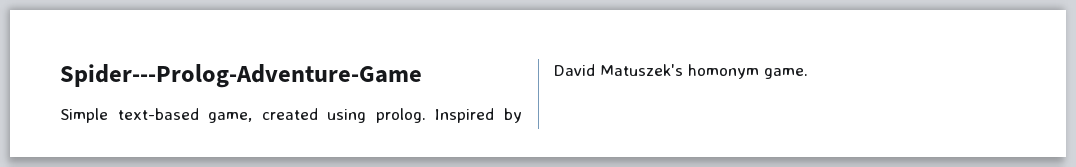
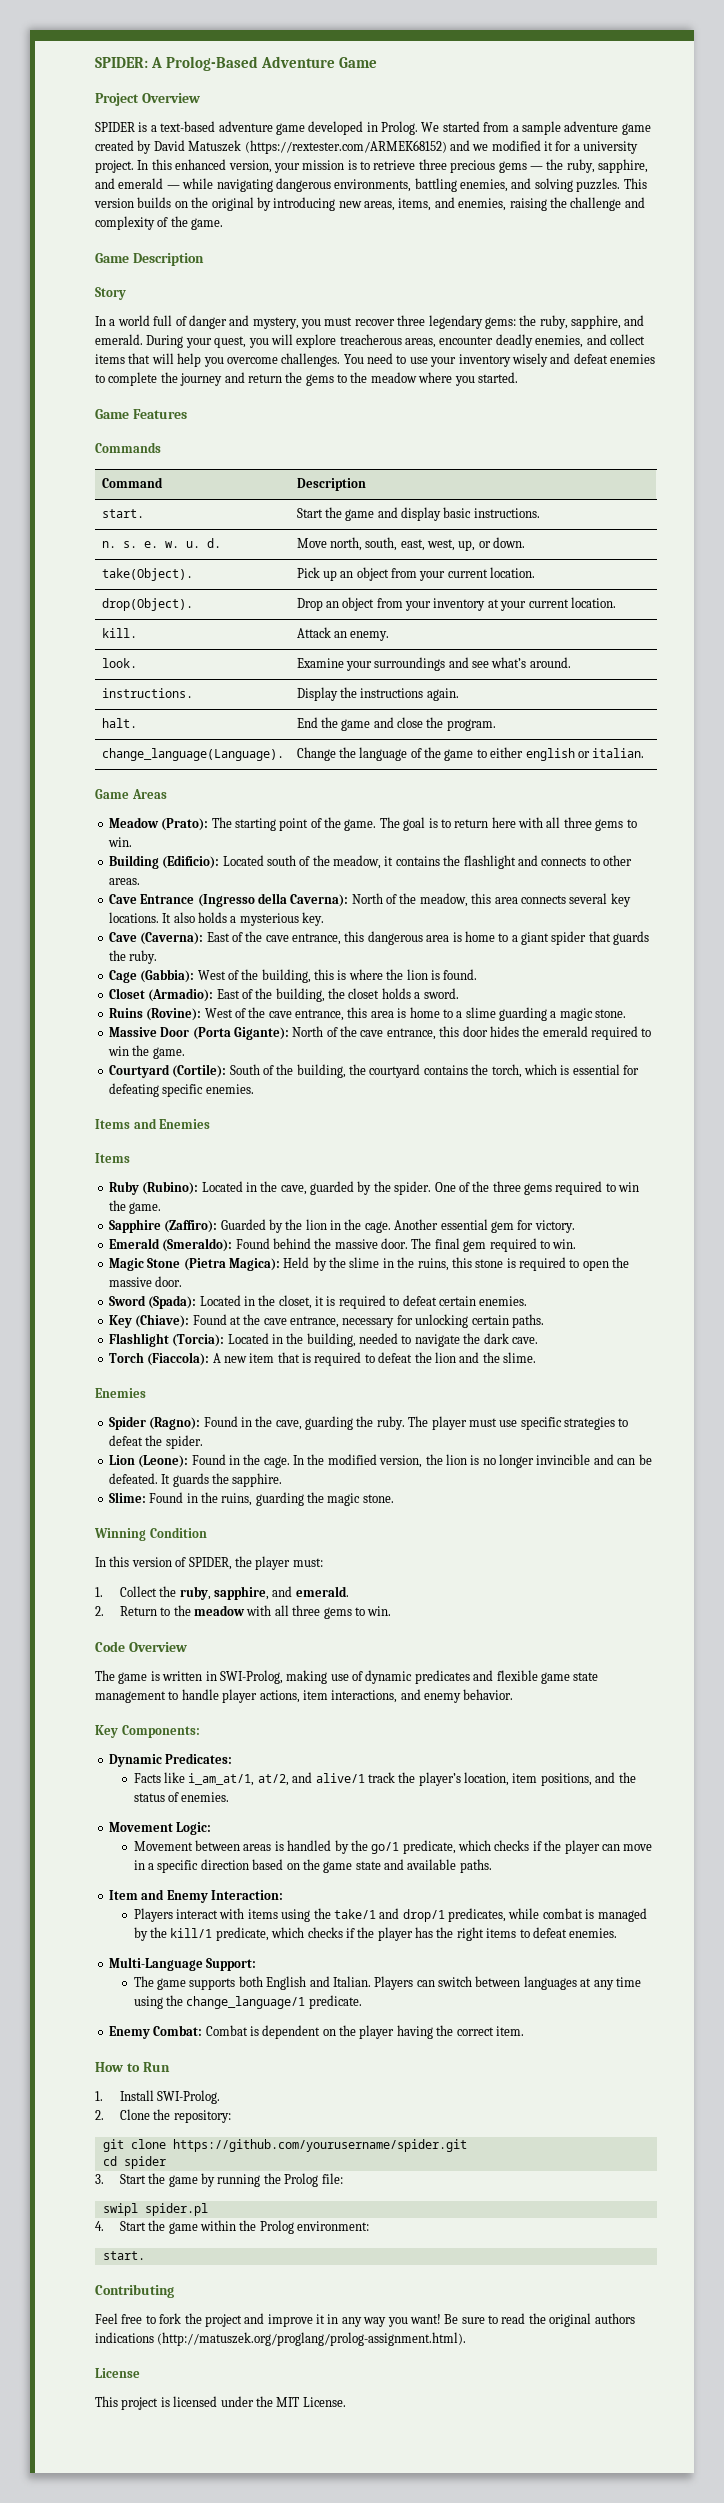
- Spider---Prolog-Adventure-Game
- Simple text-based game, created using prolog. Inspired by David Matuszek's homonym game.
+ SPIDER: A Prolog-Based Adventure Game
+ Project Overview
+ SPIDER is a text-based adventure game developed in Prolog. We started from a sample adventure game created by David Matuszek (https://rextester.com/ARMEK68152) and we modified it for a university project. In this enhanced version, your mission is to retrieve three precious gems — the ruby, sapphire, and emerald — while navigating dangerous environments, battling enemies, and solving puzzles. This version builds on the original by introducing new areas, items, and enemies, raising the challenge and complexity of the game.
+ Game Description
+ Story
+ In a world full of danger and mystery, you must recover three legendary gems: the ruby, sapphire, and emerald. During your quest, you will explore treacherous areas, encounter deadly enemies, and collect items that will help you overcome challenges. You need to use your inventory wisely and defeat enemies to complete the journey and return the gems to the meadow where you started.
+ Game Features
+ Commands
+ Command | Description
+ start. | Start the game and display basic instructions.
+ n. s. e. w. u. d. | Move north, south, east, west, up, or down.
+ take(Object). | Pick up an object from your current location.
+ drop(Object). | Drop an object from your inventory at your current location.
+ kill. | Attack an enemy.
+ look. | Examine your surroundings and see what’s around.
+ instructions. | Display the instructions again.
+ halt. | End the game and close the program.
+ change_language(Language). | Change the language of the game to either english or italian.
+ Game Areas
+ Meadow (Prato): The starting point of the game. The goal is to return here with all three gems to win.
+ Building (Edificio): Located south of the meadow, it contains the flashlight and connects to other areas.
+ Cave Entrance (Ingresso della Caverna): North of the meadow, this area connects several key locations. It also holds a mysterious key.
+ Cave (Caverna): East of the cave entrance, this dangerous area is home to a giant spider that guards the ruby.
+ Cage (Gabbia): West of the building, this is where the lion is found.
+ Closet (Armadio): East of the building, the closet holds a sword.
+ Ruins (Rovine): West of the cave entrance, this area is home to a slime guarding a magic stone.
+ Massive Door (Porta Gigante): North of the cave entrance, this door hides the emerald required to win the game.
+ Courtyard (Cortile): South of the building, the courtyard contains the torch, which is essential for defeating specific enemies.
+ Items and Enemies
+ Items
+ Ruby (Rubino): Located in the cave, guarded by the spider. One of the three gems required to win the game.
+ Sapphire (Zaffiro): Guarded by the lion in the cage. Another essential gem for victory.
+ Emerald (Smeraldo): Found behind the massive door. The final gem required to win.
+ Magic Stone (Pietra Magica): Held by the slime in the ruins, this stone is required to open the massive door.
+ Sword (Spada): Located in the closet, it is required to defeat certain enemies.
+ Key (Chiave): Found at the cave entrance, necessary for unlocking certain paths.
+ Flashlight (Torcia): Located in the building, needed to navigate the dark cave.
+ Torch (Fiaccola): A new item that is required to defeat the lion and the slime.
+ Enemies
+ Spider (Ragno): Found in the cave, guarding the ruby. The player must use specific strategies to defeat the spider.
+ Lion (Leone): Found in the cage. In the modified version, the lion is no longer invincible and can be defeated. It guards the sapphire.
+ Slime: Found in the ruins, guarding the magic stone.
+ Winning Condition
+ In this version of SPIDER, the player must:
+ 1. Collect the ruby, sapphire, and emerald.
+ 2. Return to the meadow with all three gems to win.
+ Code Overview
+ The game is written in SWI-Prolog, making use of dynamic predicates and flexible game state management to handle player actions, item interactions, and enemy behavior.
+ Key Components:
+ Dynamic Predicates:
+ Facts like i_am_at/1, at/2, and alive/1 track the player’s location, item positions, and the status of enemies.
+ Movement Logic:
+ Movement between areas is handled by the go/1 predicate, which checks if the player can move in a specific direction based on the game state and available paths.
+ Item and Enemy Interaction:
+ Players interact with items using the take/1 and drop/1 predicates, while combat is managed by the kill/1 predicate, which checks if the player has the right items to defeat enemies.
+ Multi-Language Support:
+ The game supports both English and Italian. Players can switch between languages at any time using the change_language/1 predicate.
+ Enemy Combat: Combat is dependent on the player having the correct item.
+ How to Run
+ 1. Install SWI-Prolog.
+ 2. Clone the repository:
+ git clone https://github.com/yourusername/spider.git
+ cd spider
+ 3. Start the game by running the Prolog file:
+ swipl spider.pl
+ 4. Start the game within the Prolog environment:
+ start.
+ Contributing
+ Feel free to fork the project and improve it in any way you want! Be sure to read the original authors indications (http://matuszek.org/proglang/prolog-assignment.html).
+ License
+ This project is licensed under the MIT License.

